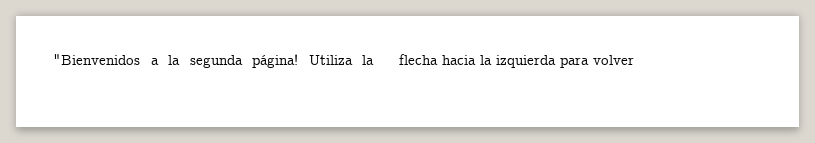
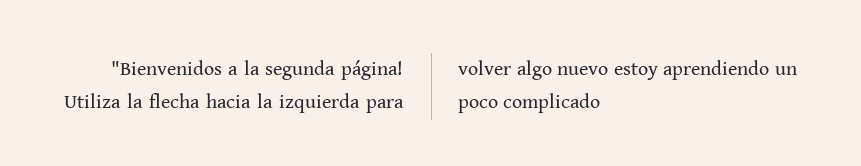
- Utiliza la flecha hacia la izquierda para volver
+ Utiliza la flecha hacia la izquierda para volver algo nuevo estoy aprendiendo un poco complicado

